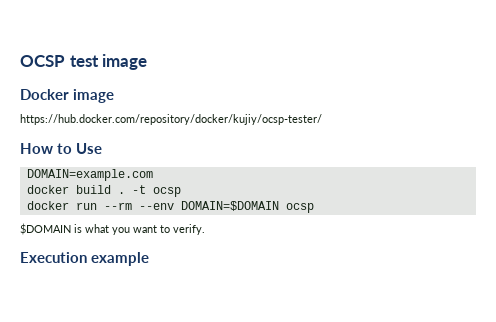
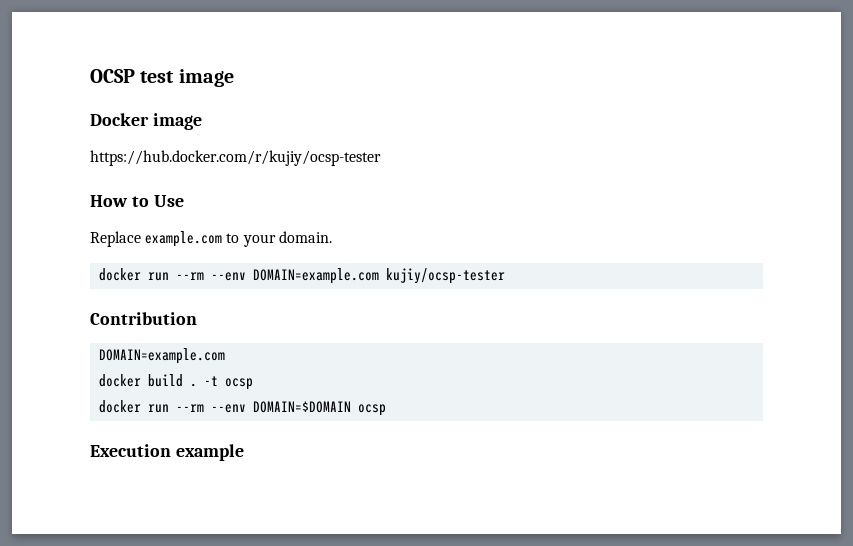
- https://hub.docker.com/repository/docker/kujiy/ocsp-tester/
+ https://hub.docker.com/r/kujiy/ocsp-tester
+ Replace example.com to your domain.
+ docker run --rm --env DOMAIN=example.com kujiy/ocsp-tester
+ Contribution
- $DOMAIN is what you want to verify.

